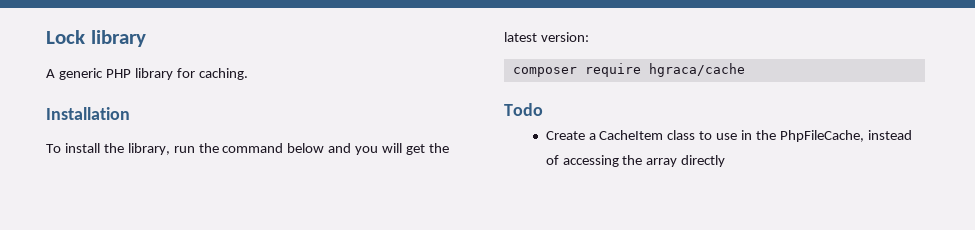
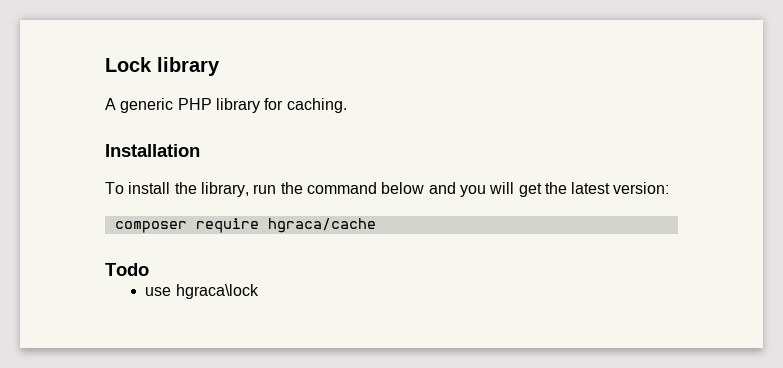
- Create a CacheItem class to use in the PhpFileCache, instead of accessing the array directly
+ use hgraca\lock

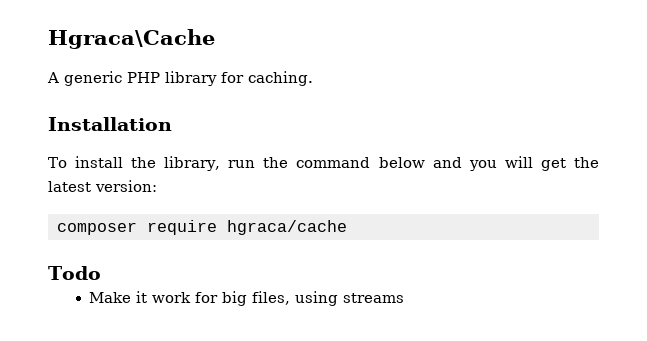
- Lock library
+ Hgraca\Cache
- use hgraca\lock
+ Make it work for big files, using streams

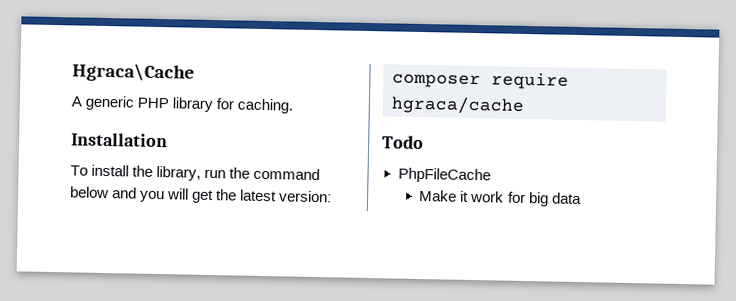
+ PhpFileCache
- Make it work for big files, using streams
+ Make it work for big data

